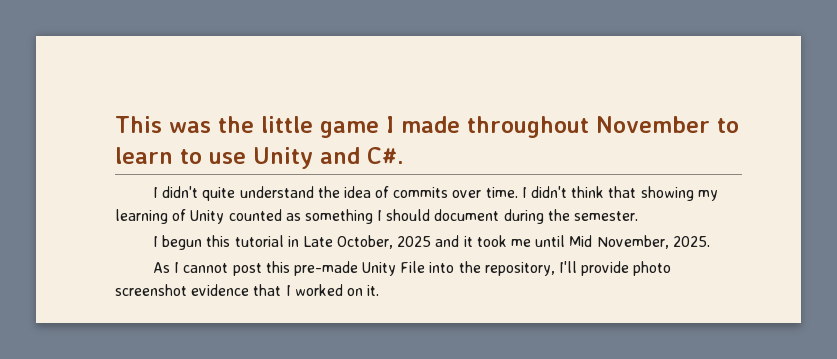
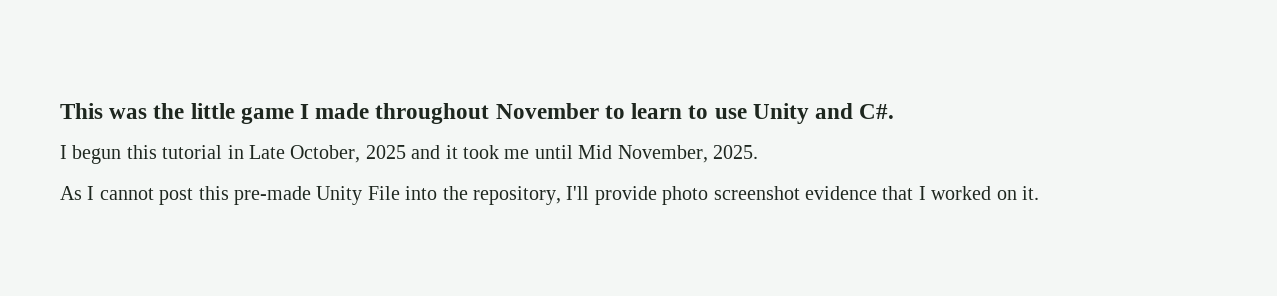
- I didn't quite understand the idea of commits over time. I didn't think that showing my learning of Unity counted as something I should document during the semester.

